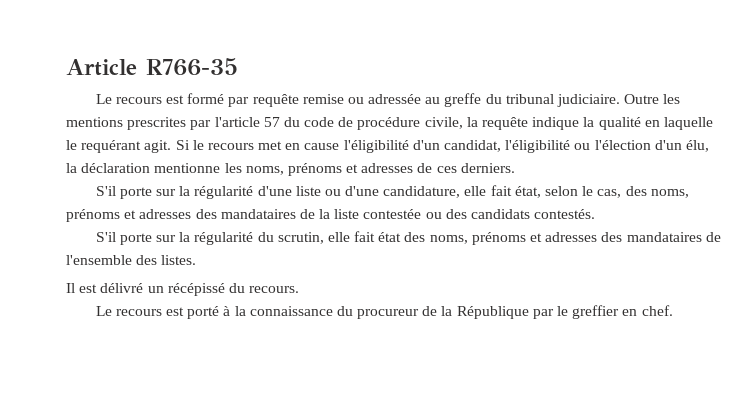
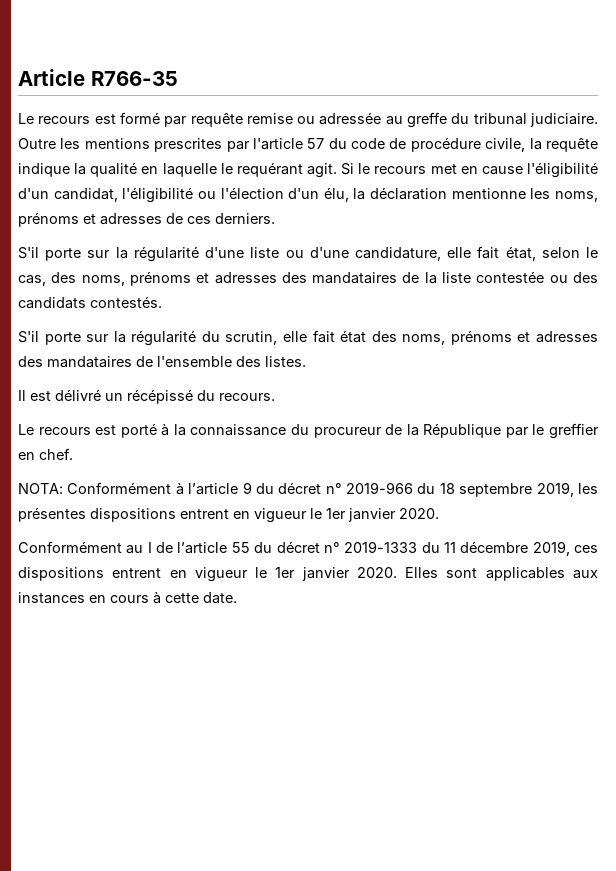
+ NOTA: Conformément à l’article 9 du décret n° 2019-966 du 18 septembre 2019, les présentes dispositions entrent en vigueur le 1er janvier 2020.
+ Conformément au I de l’article 55 du décret n° 2019-1333 du 11 décembre 2019, ces dispositions entrent en vigueur le 1er janvier 2020. Elles sont applicables aux instances en cours à cette date.

